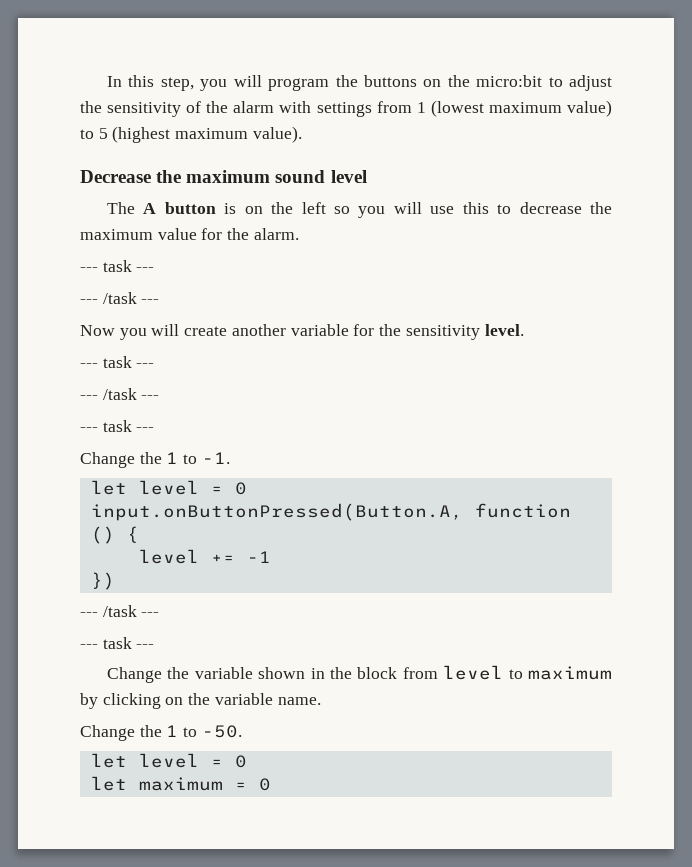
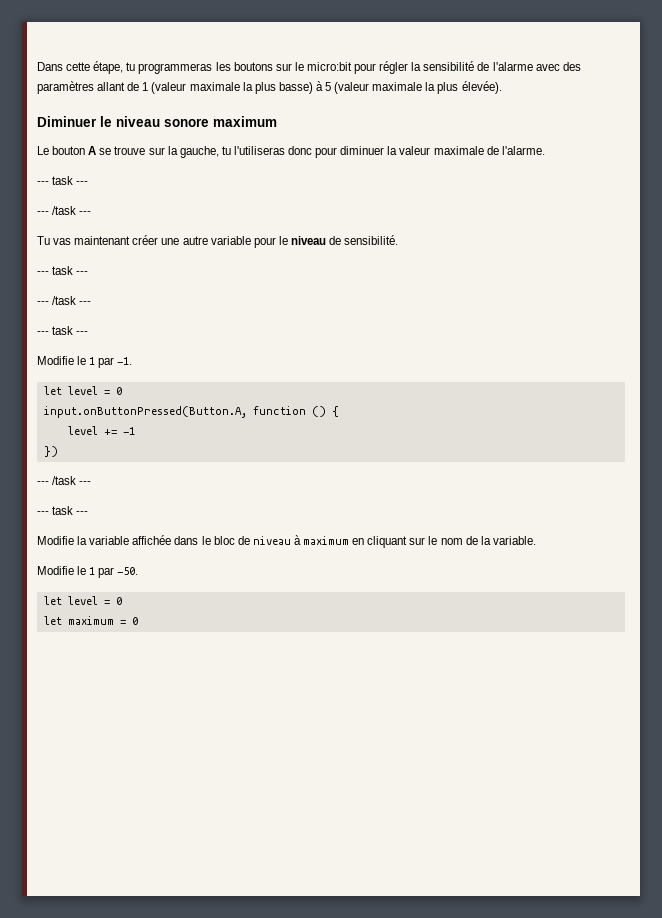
- In this step, you will program the buttons on the micro:bit to adjust the sensitivity of the alarm with settings from 1 (lowest maximum value) to 5 (highest maximum value).
- Decrease the maximum sound level
- The A button is on the left so you will use this to decrease the maximum value for the alarm.
+ Dans cette étape, tu programmeras les boutons sur le micro:bit pour régler la sensibilité de l'alarme avec des paramètres allant de 1 (valeur maximale la plus basse) à 5 (valeur maximale la plus élevée).
+ Diminuer le niveau sonore maximum
+ Le bouton A se trouve sur la gauche, tu l'utiliseras donc pour diminuer la valeur maximale de l'alarme.
  --- task ---
  --- /task ---
- Now you will create another variable for the sensitivity level.
+ Tu vas maintenant créer une autre variable pour le niveau de sensibilité.
- Change the 1 to -1.
+ Modifie le 1 par -1.
- Change the variable shown in the block from level to maximum by clicking on the variable name.
- Change the 1 to -50.
+ Modifie la variable affichée dans le bloc de niveau à maximum en cliquant sur le nom de la variable.
+ Modifie le 1 par -50.

